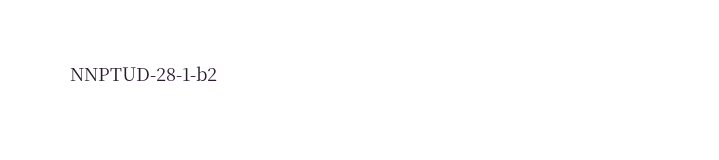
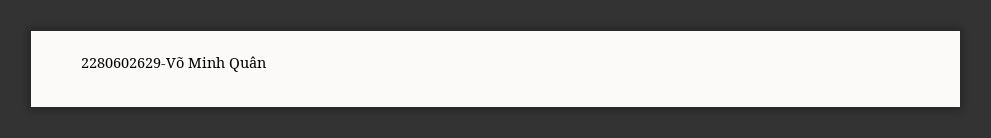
- NNPTUD-28-1-b2
+ 2280602629-Võ Minh Quân

